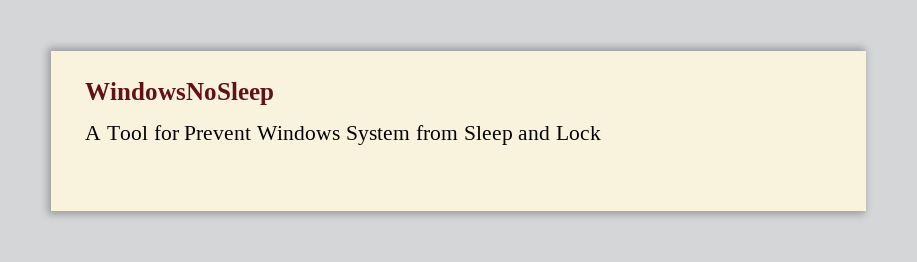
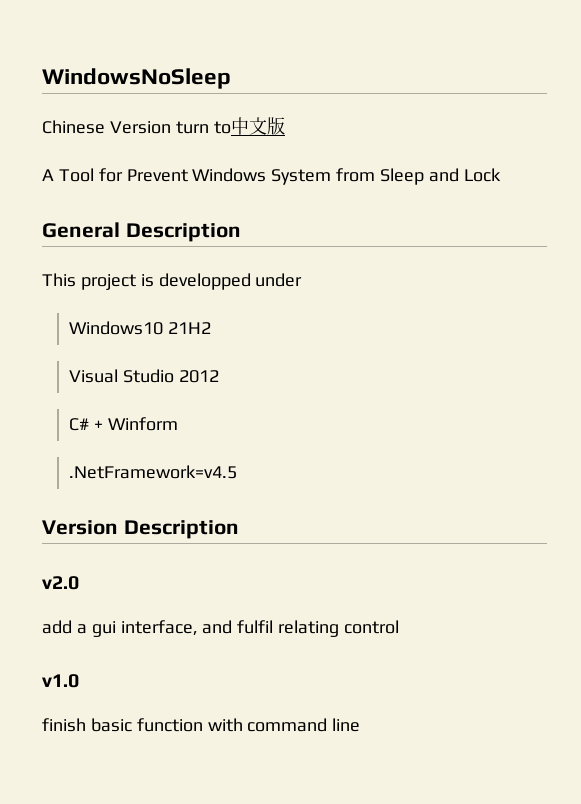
+ Chinese Version turn to中文版
+ General Description
+ This project is developped under
+ Windows10 21H2
+ Visual Studio 2012
+ C# + Winform
+ .NetFramework=v4.5
+ Version Description
+ v2.0
+ add a gui interface, and fulfil relating control
+ v1.0
+ finish basic function with command line

